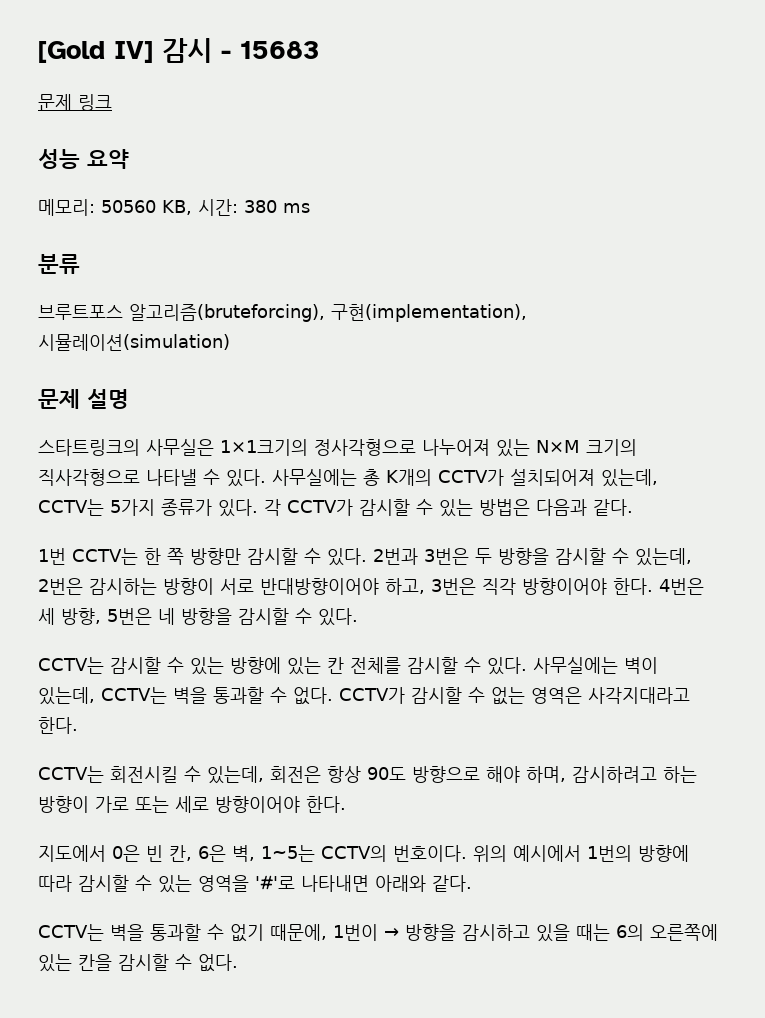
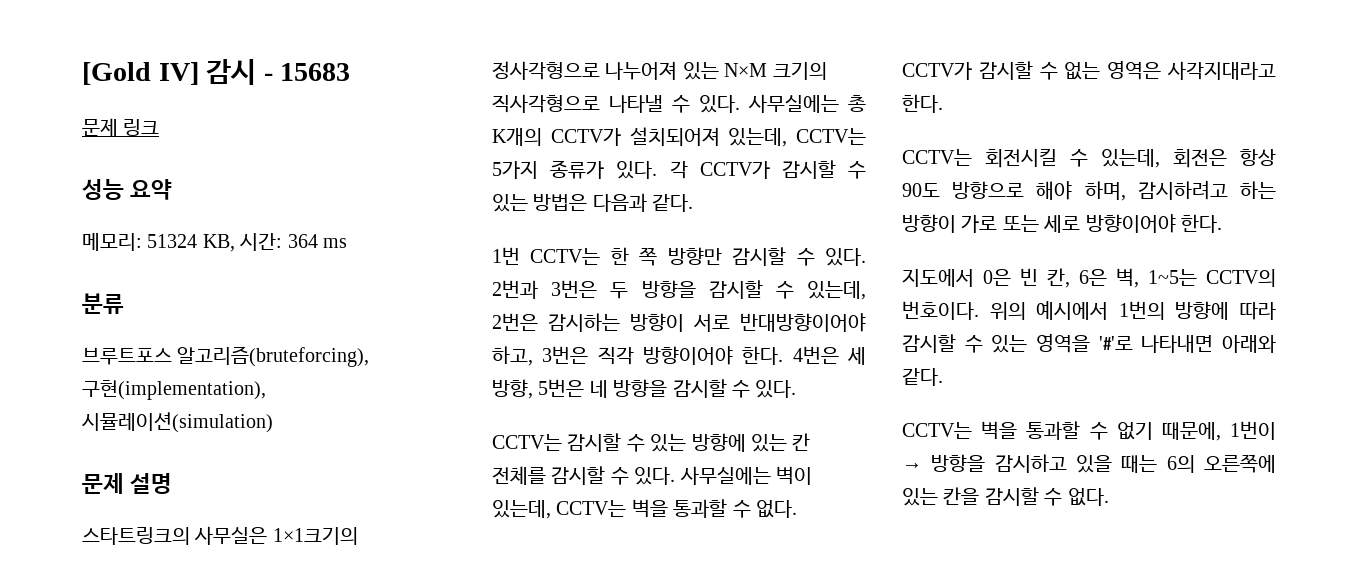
- 메모리: 50560 KB, 시간: 380 ms
+ 메모리: 51324 KB, 시간: 364 ms

